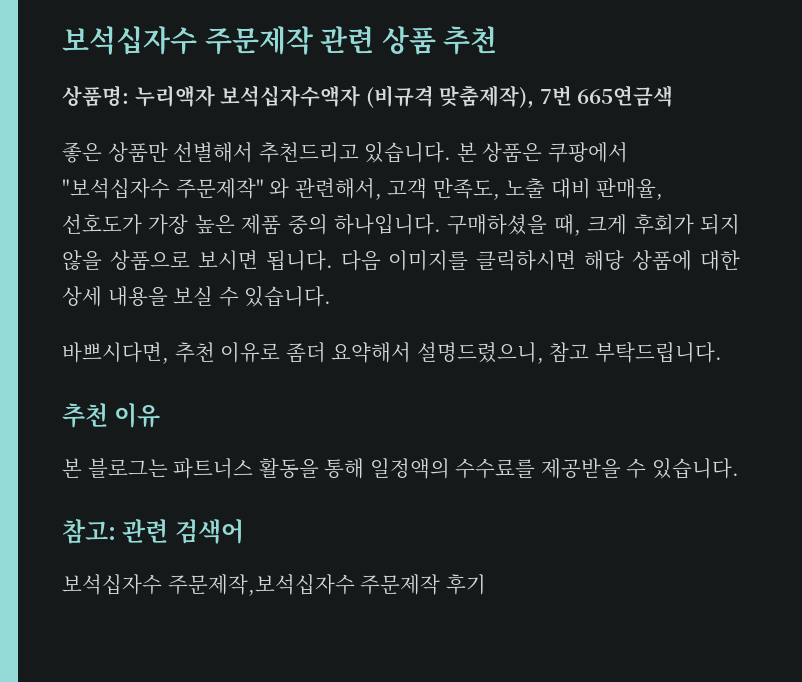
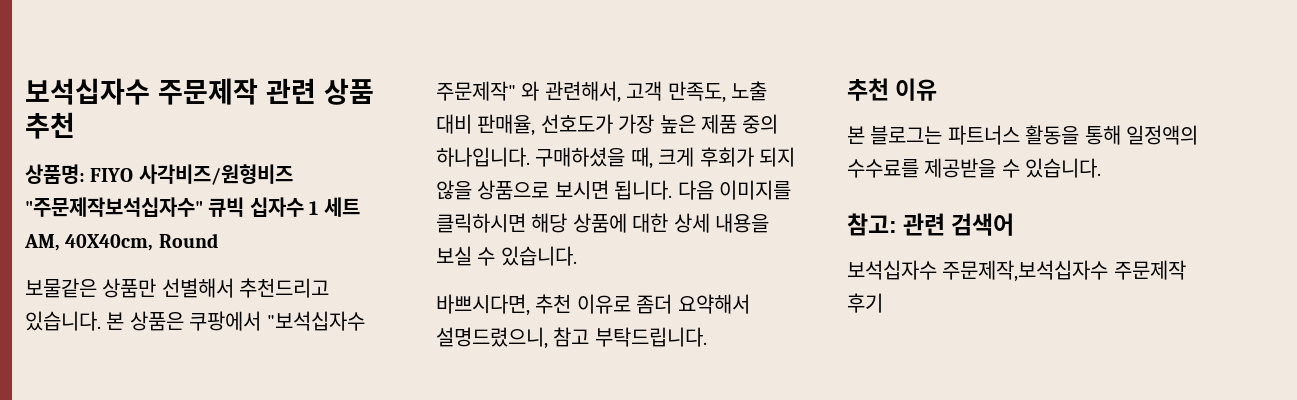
- 상품명: 누리액자 보석십자수액자 (비규격 맞춤제작), 7번 665연금색
- 좋은 상품만 선별해서 추천드리고 있습니다.
+ 상품명: FIYO 사각비즈/원형비즈 "주문제작보석십자수" 큐빅 십자수 1 세트 AM, 40X40cm, Round
+ 보물같은 상품만 선별해서 추천드리고 있습니다.

